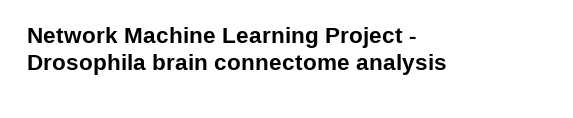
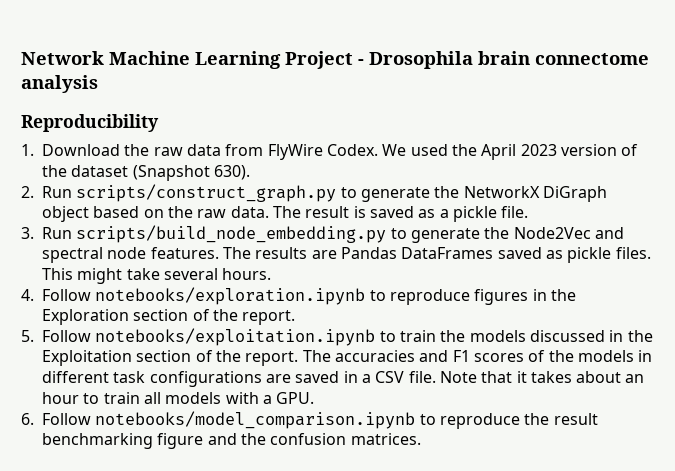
+ Reproducibility
+ 1. Download the raw data from FlyWire Codex. We used the April 2023 version of the dataset (Snapshot 630).
+ 2. Run scripts/construct_graph.py to generate the NetworkX DiGraph object based on the raw data. The result is saved as a pickle file.
+ 3. Run scripts/build_node_embedding.py to generate the Node2Vec and spectral node features. The results are Pandas DataFrames saved as pickle files. This might take several hours.
+ 4. Follow notebooks/exploration.ipynb to reproduce figures in the Exploration section of the report.
+ 5. Follow notebooks/exploitation.ipynb to train the models discussed in the Exploitation section of the report. The accuracies and F1 scores of the models in different task configurations are saved in a CSV file. Note that it takes about an hour to train all models with a GPU.
+ 6. Follow notebooks/model_comparison.ipynb to reproduce the result benchmarking figure and the confusion matrices.

